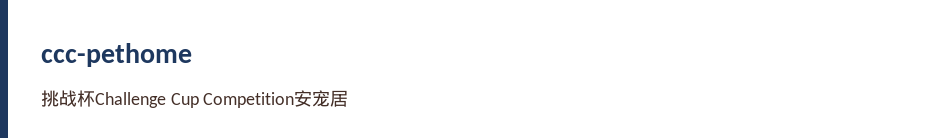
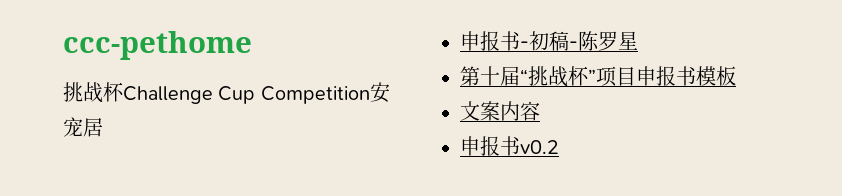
+ 申报书-初稿-陈罗星
+ 第十届“挑战杯”项目申报书模板
+ 文案内容
+ 申报书v0.2

